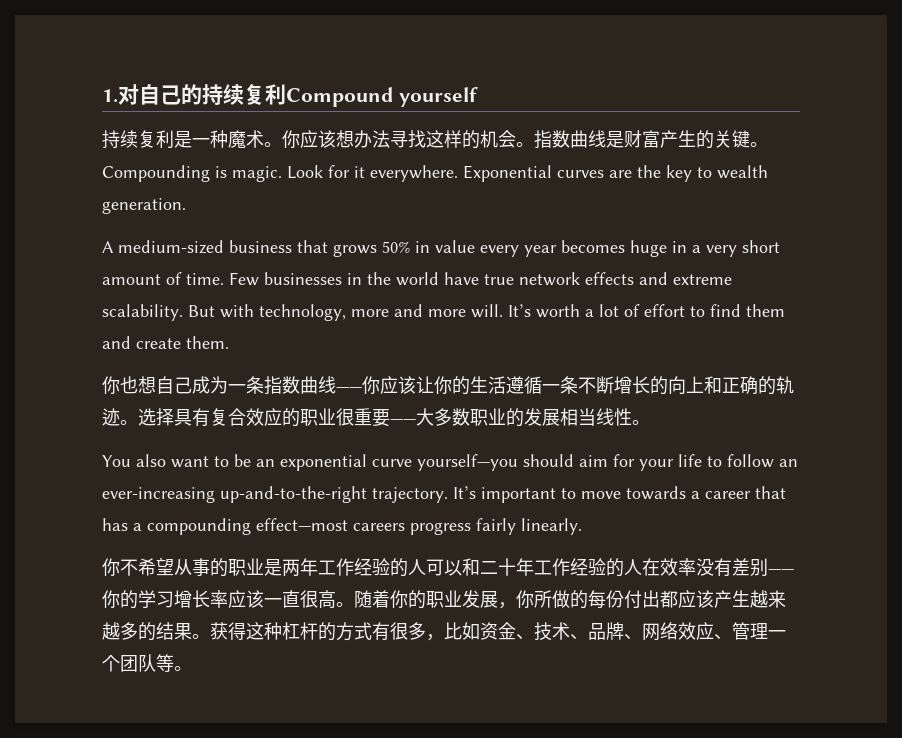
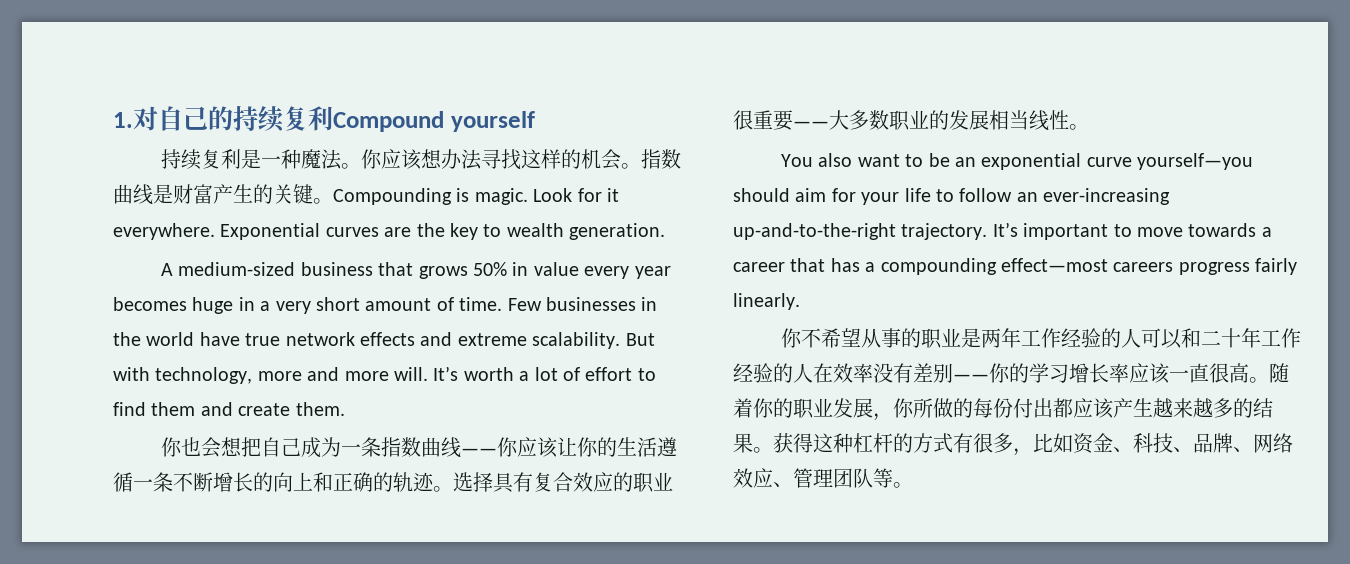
- 持续复利是一种魔术。
+ 持续复利是一种魔法。
- 你也想自己成为一条指数曲线——你应该让你的生活遵循一条不断增长的向上和正确的轨迹。
+ 你也会想把自己成为一条指数曲线——你应该让你的生活遵循一条不断增长的向上和正确的轨迹。
- 获得这种杠杆的方式有很多，比如资金、技术、品牌、网络效应、管理一个团队等。
+ 获得这种杠杆的方式有很多，比如资金、科技、品牌、网络效应、管理团队等。

